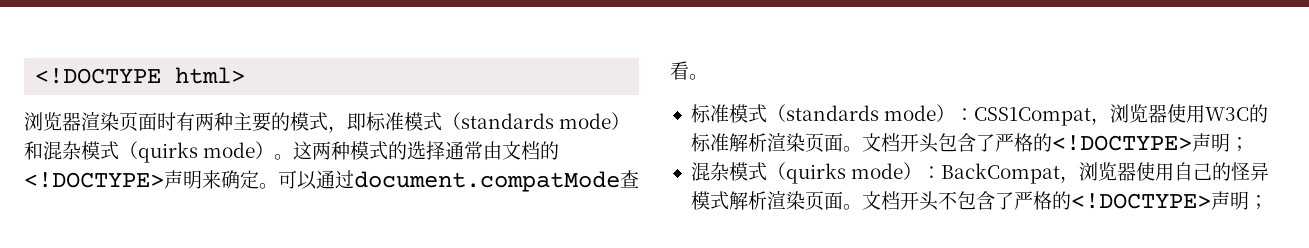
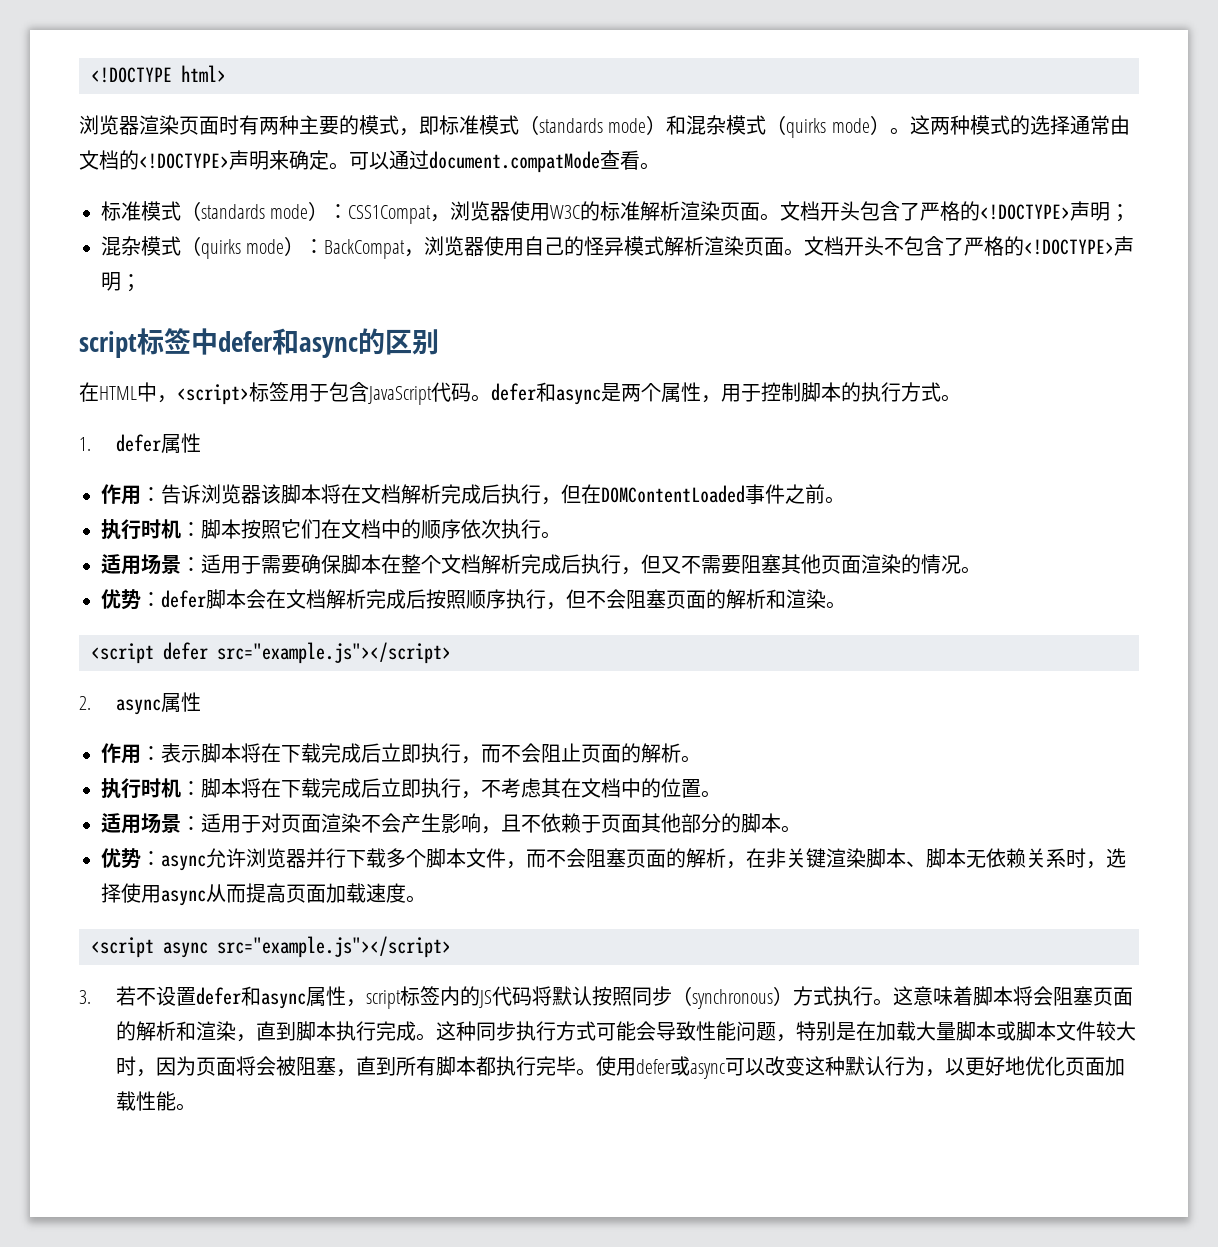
+ script标签中defer和async的区别
+ 在HTML中，<script>标签用于包含JavaScript代码。defer和async是两个属性，用于控制脚本的执行方式。
+ 1. defer属性
+ 作用：告诉浏览器该脚本将在文档解析完成后执行，但在DOMContentLoaded事件之前。
+ 执行时机：脚本按照它们在文档中的顺序依次执行。
+ 适用场景：适用于需要确保脚本在整个文档解析完成后执行，但又不需要阻塞其他页面渲染的情况。
+ 优势：defer脚本会在文档解析完成后按照顺序执行，但不会阻塞页面的解析和渲染。
+ <script defer src="example.js"></script>
+ 2. async属性
+ 作用：表示脚本将在下载完成后立即执行，而不会阻止页面的解析。
+ 执行时机：脚本将在下载完成后立即执行，不考虑其在文档中的位置。
+ 适用场景：适用于对页面渲染不会产生影响，且不依赖于页面其他部分的脚本。
+ 优势：async允许浏览器并行下载多个脚本文件，而不会阻塞页面的解析，在非关键渲染脚本、脚本无依赖关系时，选择使用async从而提高页面加载速度。
+ <script async src="example.js"></script>
+ 3.若不设置defer和async属性，script标签内的JS代码将默认按照同步（synchronous）方式执行。这意味着脚本将会阻塞页面的解析和渲染，直到脚本执行完成。这种同步执行方式可能会导致性能问题，特别是在加载大量脚本或脚本文件较大时，因为页面将会被阻塞，直到所有脚本都执行完毕。使用defer或async可以改变这种默认行为，以更好地优化页面加载性能。

